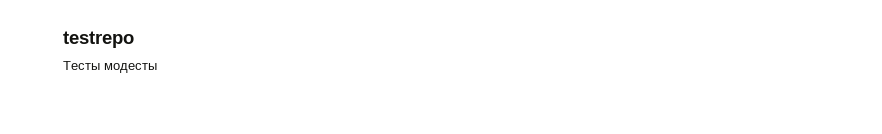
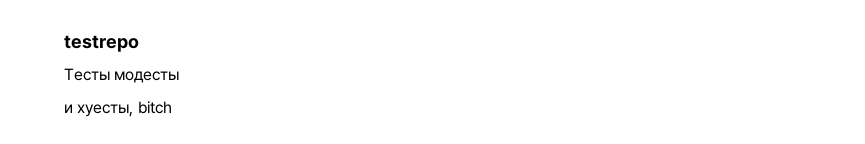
+ и хуесты, bitch

